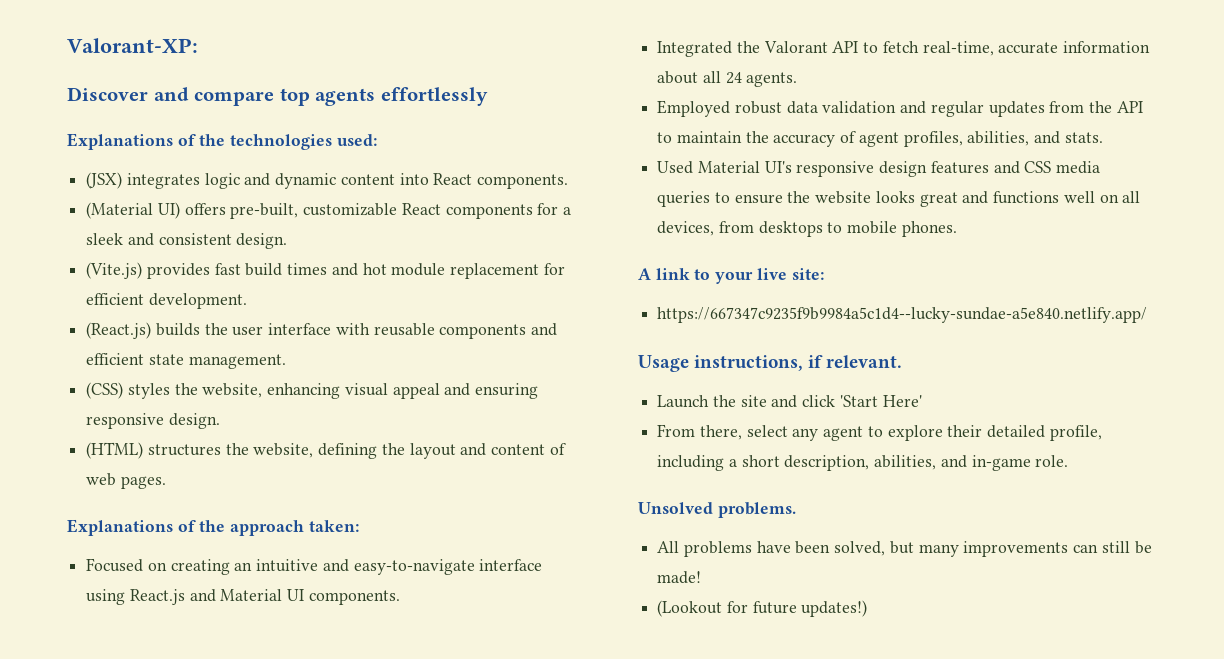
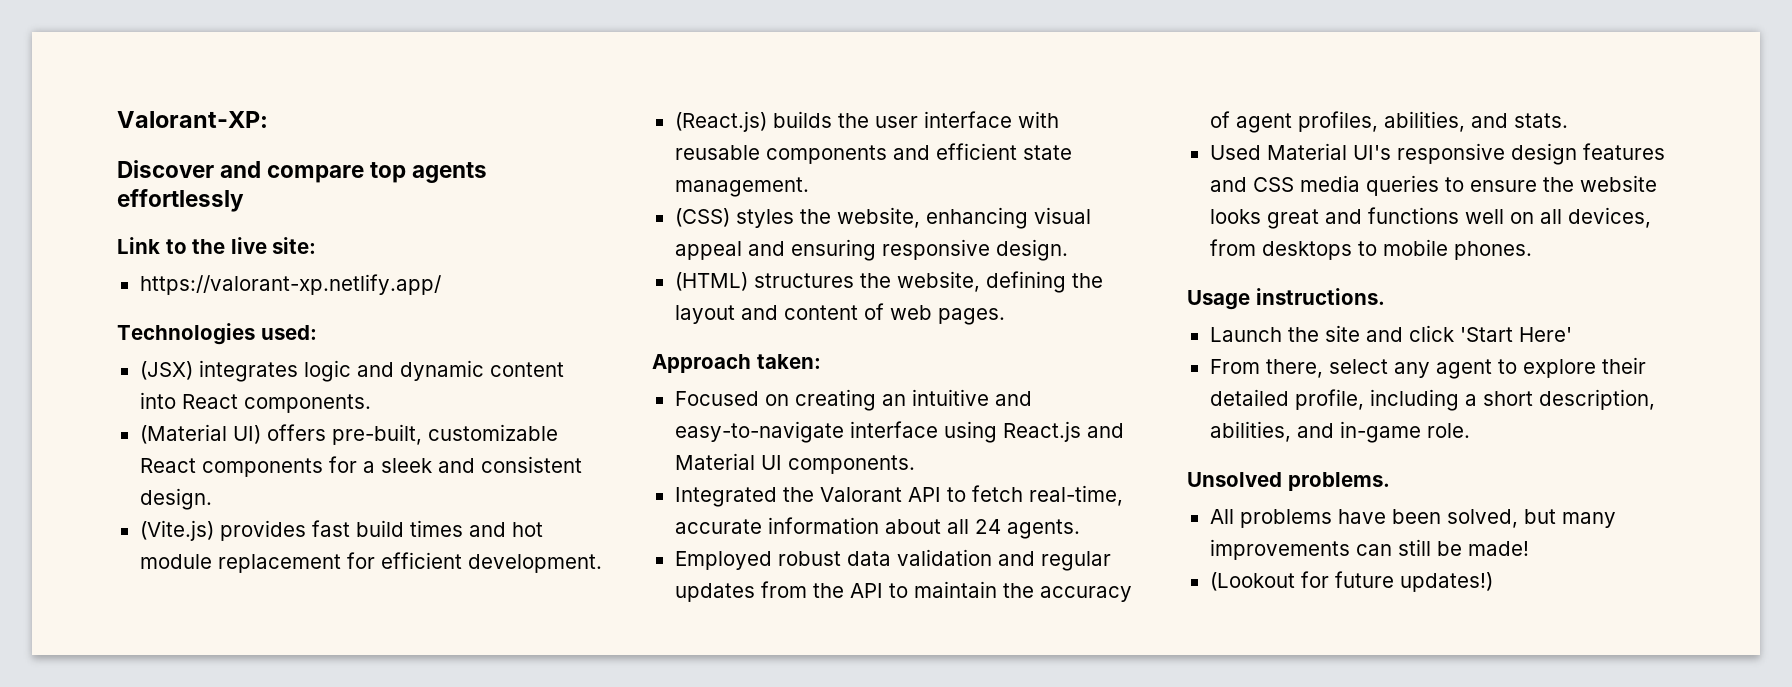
- Explanations of the technologies used:
+ Link to the live site:
+ https://valorant-xp.netlify.app/
+ Technologies used:
- Explanations of the approach taken:
+ Approach taken:
- A link to your live site:
- https://667347c9235f9b9984a5c1d4--lucky-sundae-a5e840.netlify.app/
- Usage instructions, if relevant.
+ Usage instructions.

